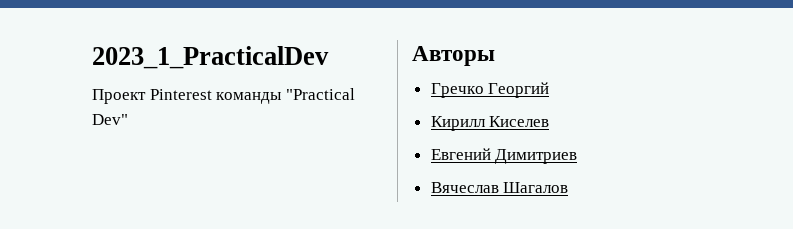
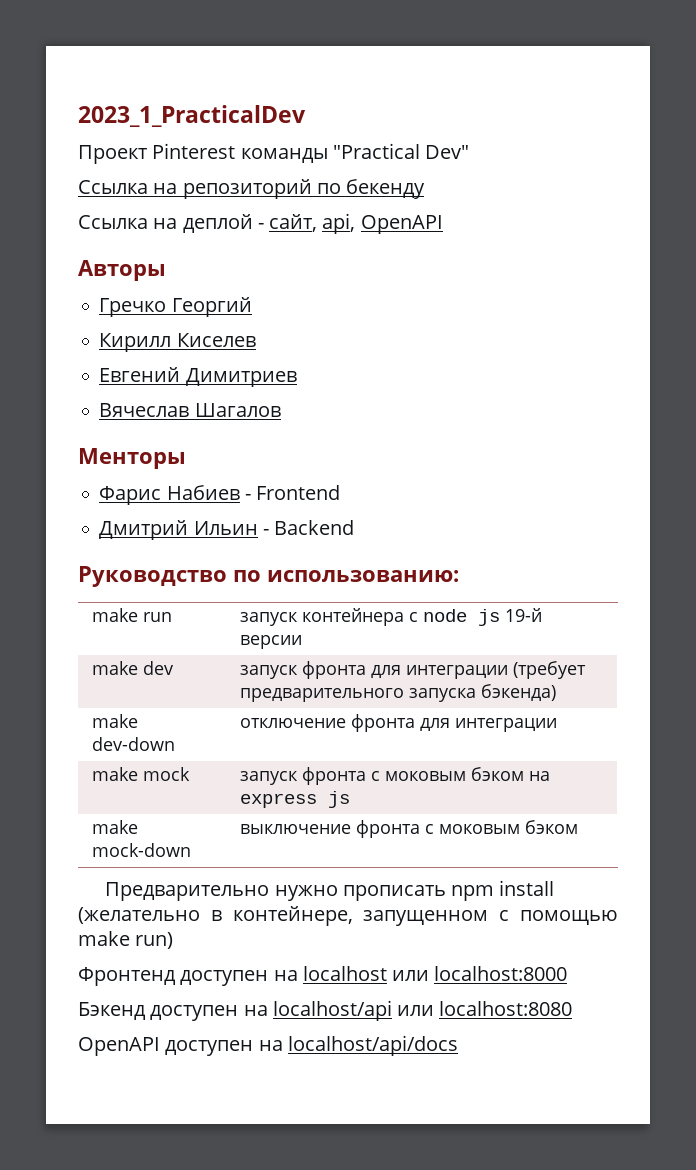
+ Ссылка на репозиторий по бекенду
+ Ссылка на деплой - сайт, api, OpenAPI
+ Менторы
+ Фарис Набиев - Frontend
+ Дмитрий Ильин - Backend
+ Руководство по использованию:
+ make run | запуск контейнера с node js 19-й версии
+ make dev | запуск фронта для интеграции (требует предварительного запуска бэкенда)
+ make dev-down | отключение фронта для интеграции
+ make mock | запуск фронта с моковым бэком на express js
+ make mock-down | выключение фронта с моковым бэком
+ Предварительно нужно прописать npm install (желательно в контейнере, запущенном с помощью make run)
+ Фронтенд доступен на localhost или localhost:8000
+ Бэкенд доступен на localhost/api или localhost:8080
+ OpenAPI доступен на localhost/api/docs

